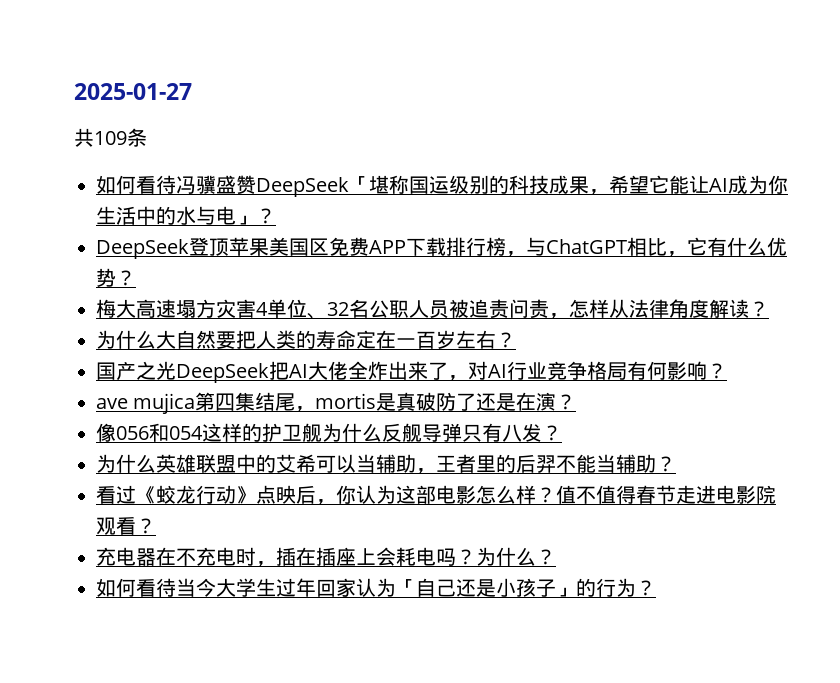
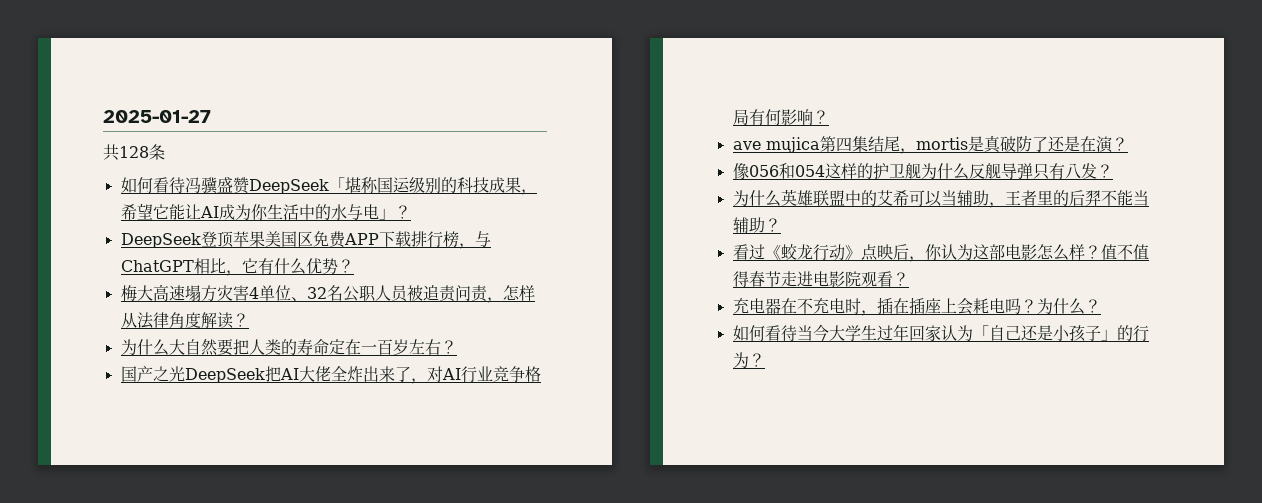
- 共109条
+ 共128条

